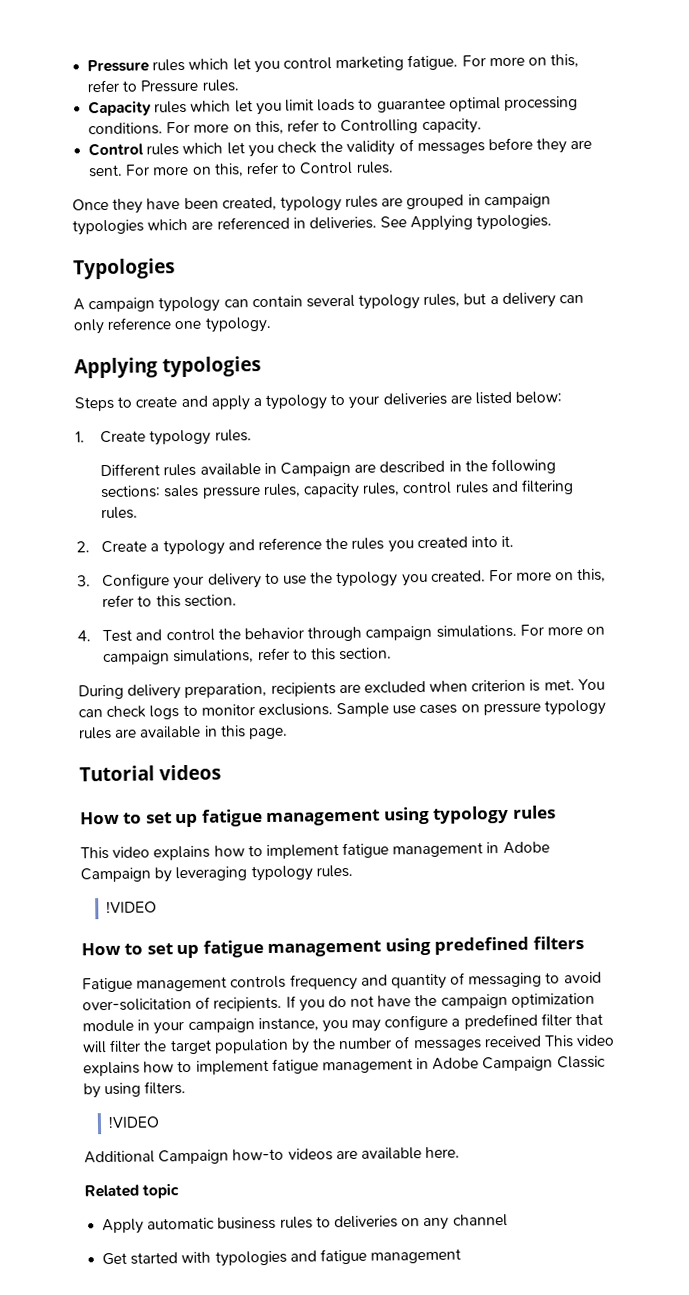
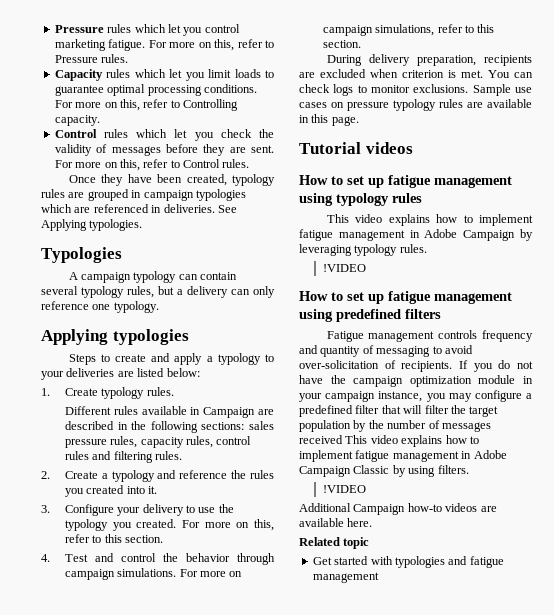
- Apply automatic business rules to deliveries on any channel

